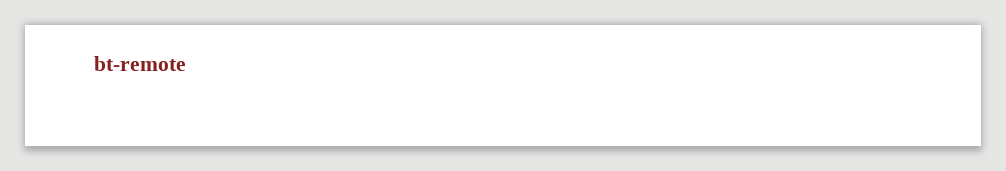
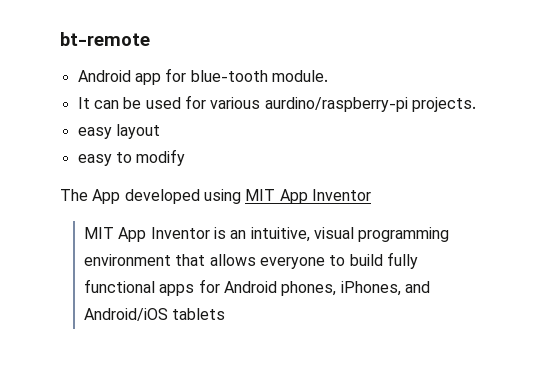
+ Android app for blue-tooth module.
+ It can be used for various aurdino/raspberry-pi projects.
+ easy layout
+ easy to modify
+ The App developed using MIT App Inventor
+ MIT App Inventor is an intuitive, visual programming environment that allows everyone to build fully functional apps for Android phones, iPhones, and Android/iOS tablets

